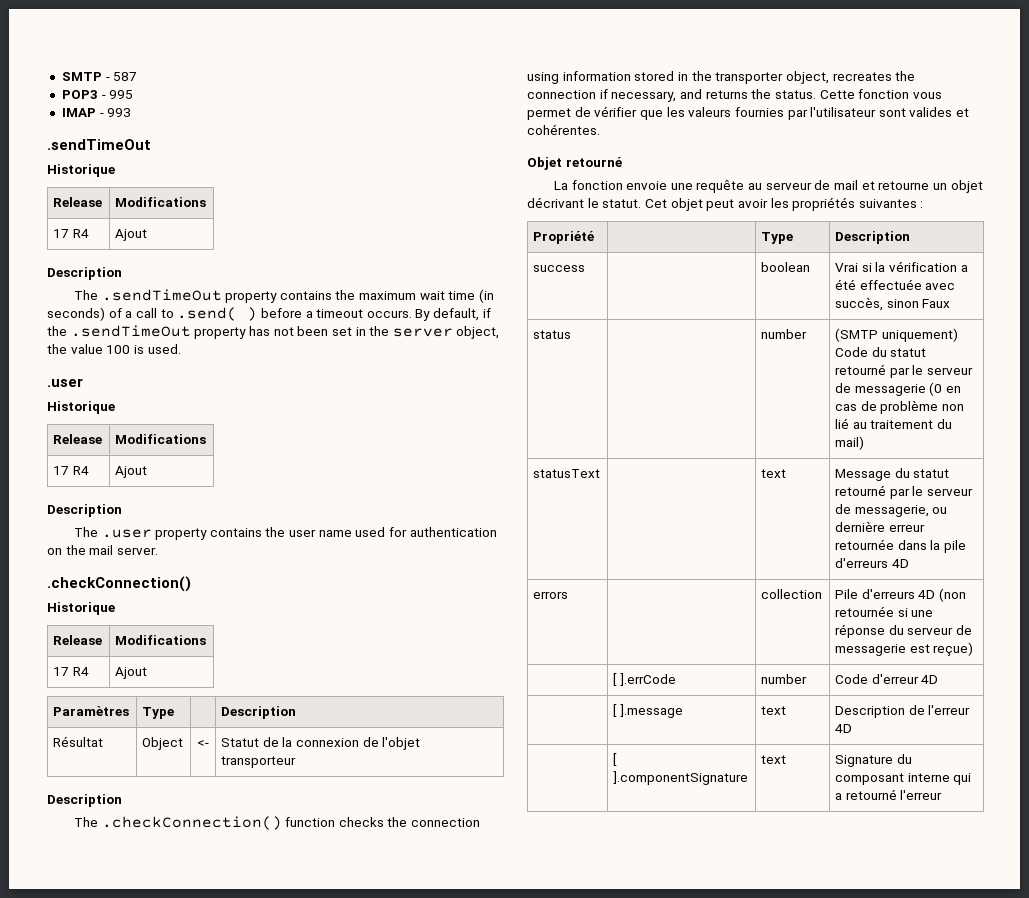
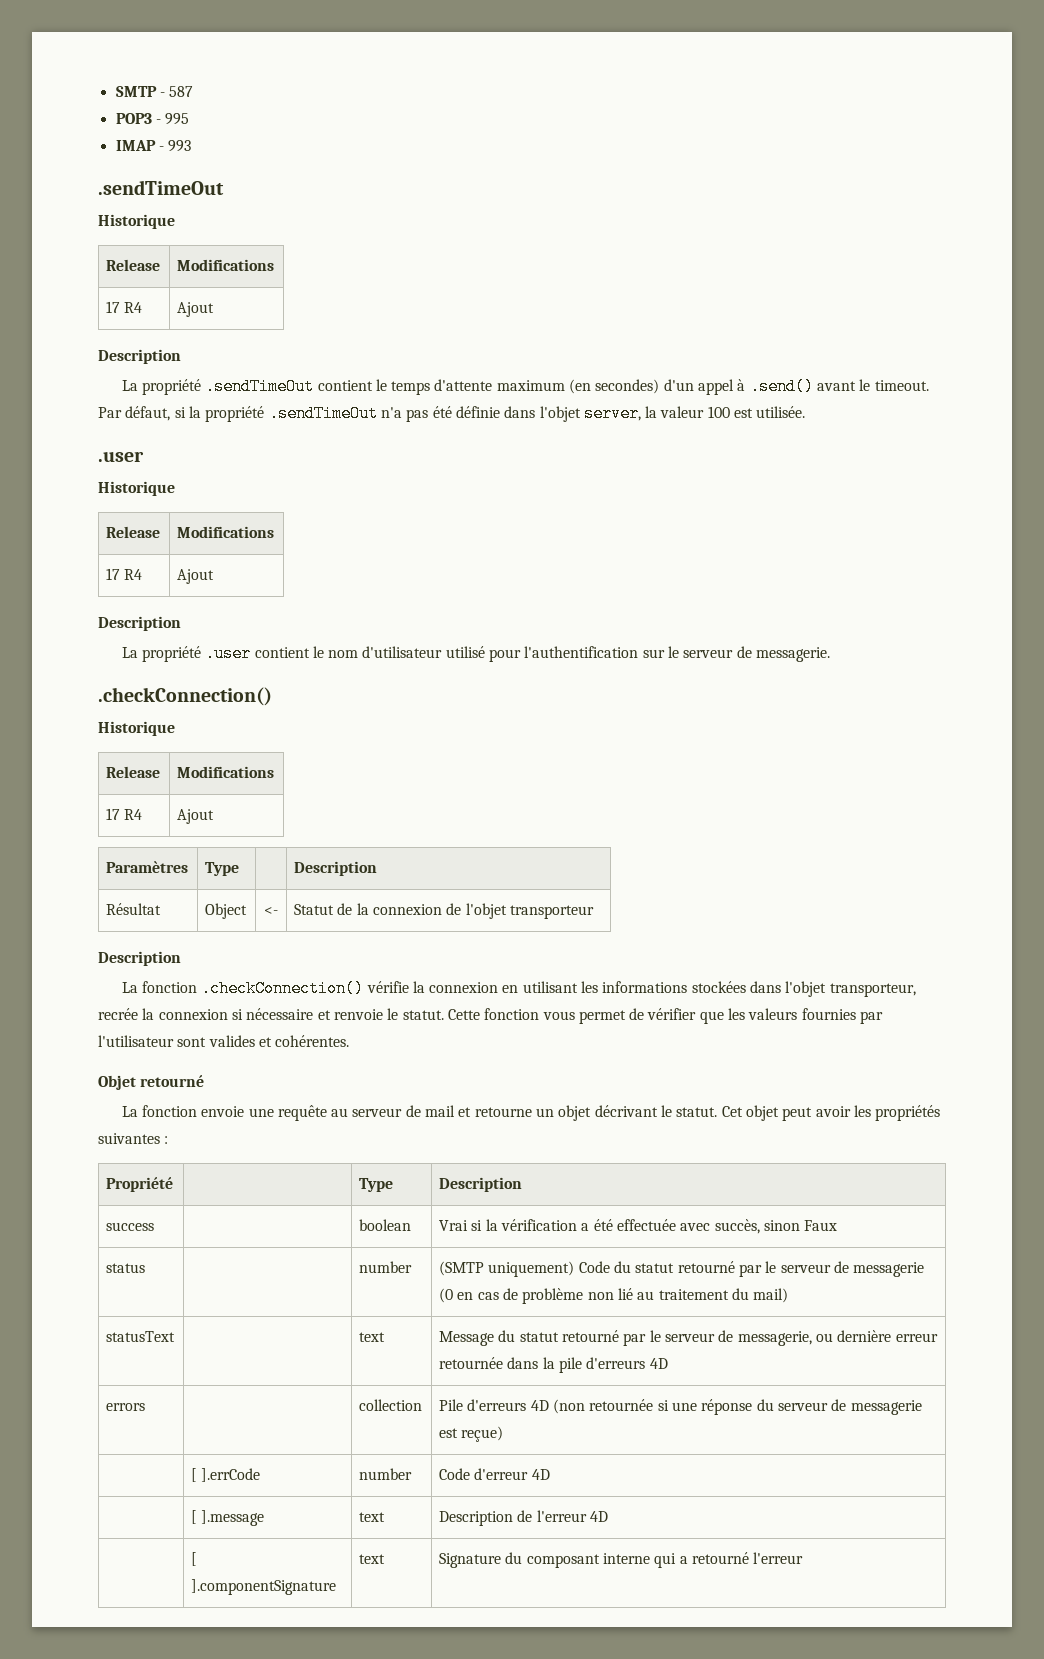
- The .sendTimeOut property contains the maximum wait time (in seconds) of a call to .send( ) before a timeout occurs. By default, if the .sendTimeOut property has not been set in the server object, the value 100 is used.
+ La propriété .sendTimeOut contient le temps d'attente maximum (en secondes) d'un appel à .send() avant le timeout. Par défaut, si la propriété .sendTimeOut n'a pas été définie dans l'objet server, la valeur 100 est utilisée.
- The .user property contains the user name used for authentication on the mail server.
+ La propriété .user contient le nom d'utilisateur utilisé pour l'authentification sur le serveur de messagerie.
- The .checkConnection() function checks the connection using information stored in the transporter object, recreates the connection if necessary, and returns the status.
+ La fonction .checkConnection() vérifie la connexion en utilisant les informations stockées dans l'objet transporteur, recrée la connexion si nécessaire et renvoie le statut.

